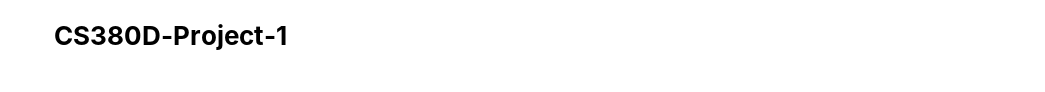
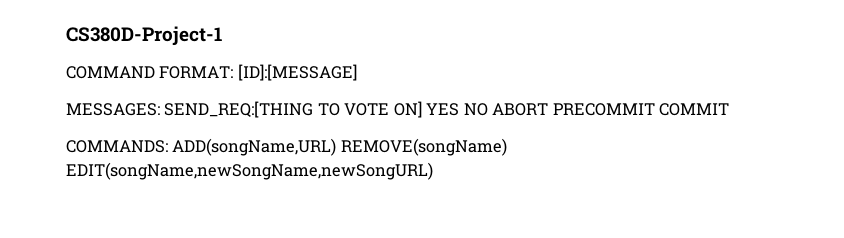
+ COMMAND FORMAT: [ID]:[MESSAGE]
+ MESSAGES: SEND_REQ:[THING TO VOTE ON] YES NO ABORT PRECOMMIT COMMIT
+ COMMANDS: ADD(songName,URL) REMOVE(songName) EDIT(songName,newSongName,newSongURL)

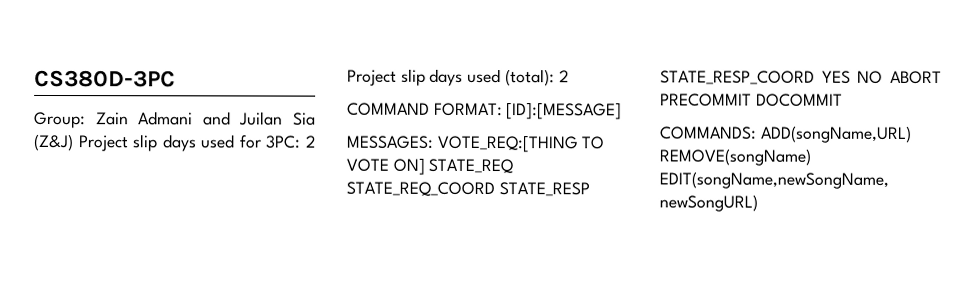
- CS380D-Project-1
+ CS380D-3PC
+ Group: Zain Admani and Juilan Sia (Z&J) Project slip days used for 3PC: 2 Project slip days used (total): 2
- MESSAGES: SEND_REQ:[THING TO VOTE ON] YES NO ABORT PRECOMMIT COMMIT
+ MESSAGES: VOTE_REQ:[THING TO VOTE ON] STATE_REQ STATE_REQ_COORD STATE_RESP STATE_RESP_COORD YES NO ABORT PRECOMMIT DOCOMMIT

